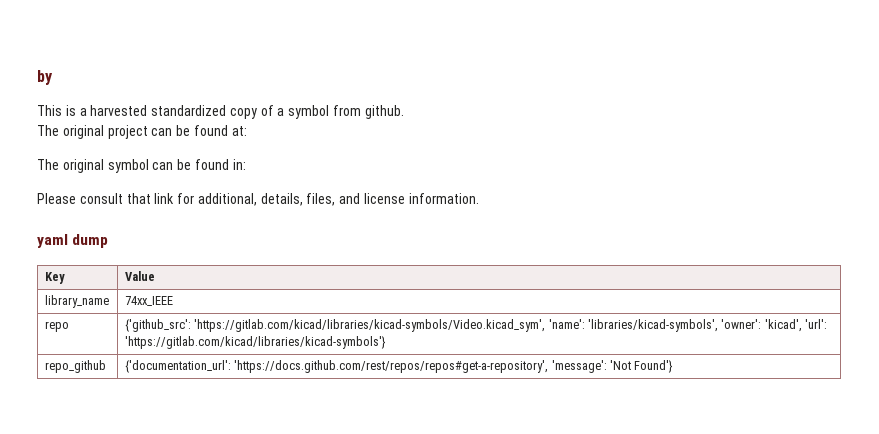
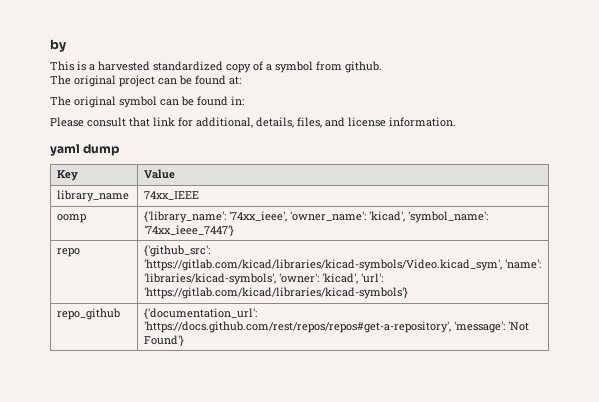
+ oomp | {'library_name': '74xx_ieee', 'owner_name': 'kicad', 'symbol_name': '74xx_ieee_7447'}

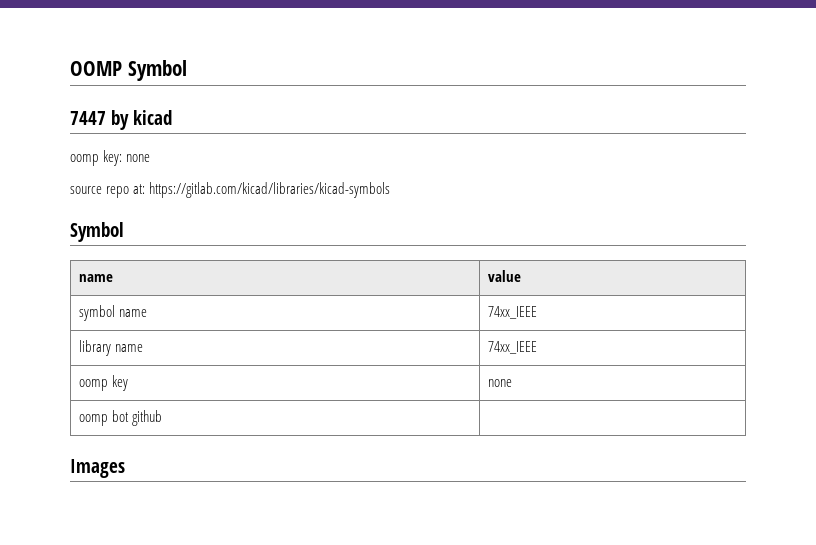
- by
- This is a harvested standardized copy of a symbol from github.
- The original project can be found at:
- The original symbol can be found in:
- Please consult that link for additional, details, files, and license information.
- yaml dump
- Key | Value
- library_name | 74xx_IEEE
- oomp | {'library_name': '74xx_ieee', 'owner_name': 'kicad', 'symbol_name': '74xx_ieee_7447'}
- repo | {'github_src': 'https://gitlab.com/kicad/libraries/kicad-symbols/Video.kicad_sym', 'name': 'libraries/kicad-symbols', 'owner': 'kicad', 'url': 'https://gitlab.com/kicad/libraries/kicad-symbols'}
- repo_github | {'documentation_url': 'https://docs.github.com/rest/repos/repos#get-a-repository', 'message': 'Not Found'}
+ OOMP Symbol
+ 7447 by kicad
+ oomp key: none
+ source repo at: https://gitlab.com/kicad/libraries/kicad-symbols
+ Symbol
+ name | value
+ symbol name | 74xx_IEEE
+ library name | 74xx_IEEE
+ oomp key | none
+ oomp bot github |
+ Images

